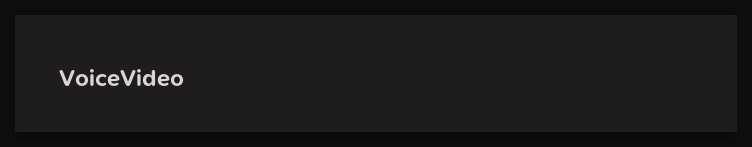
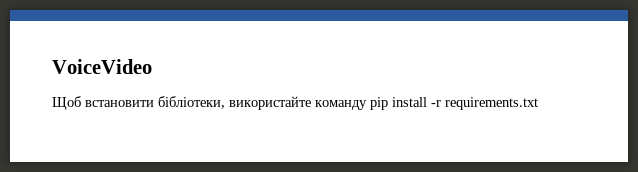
+ Щоб встановити бібліотеки, використайте команду pip install -r requirements.txt

